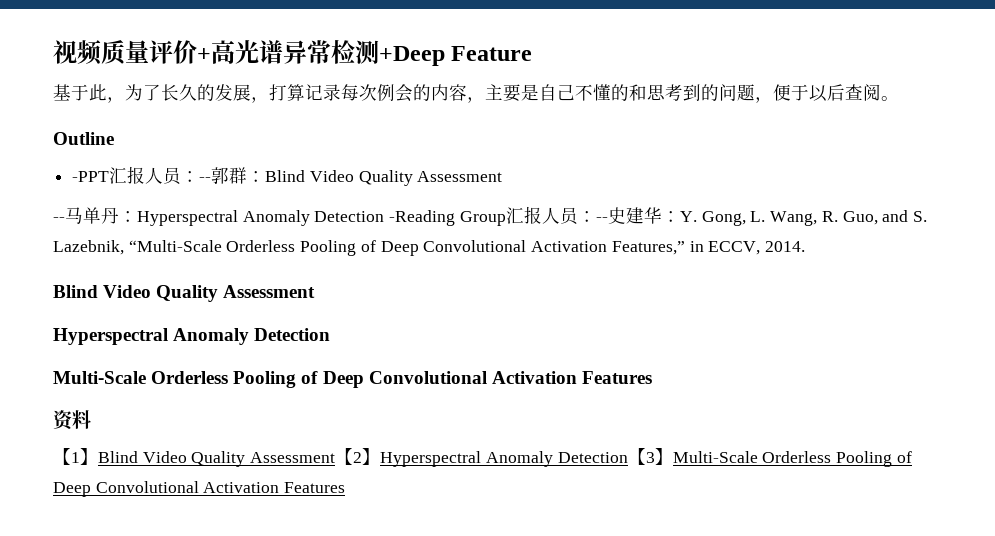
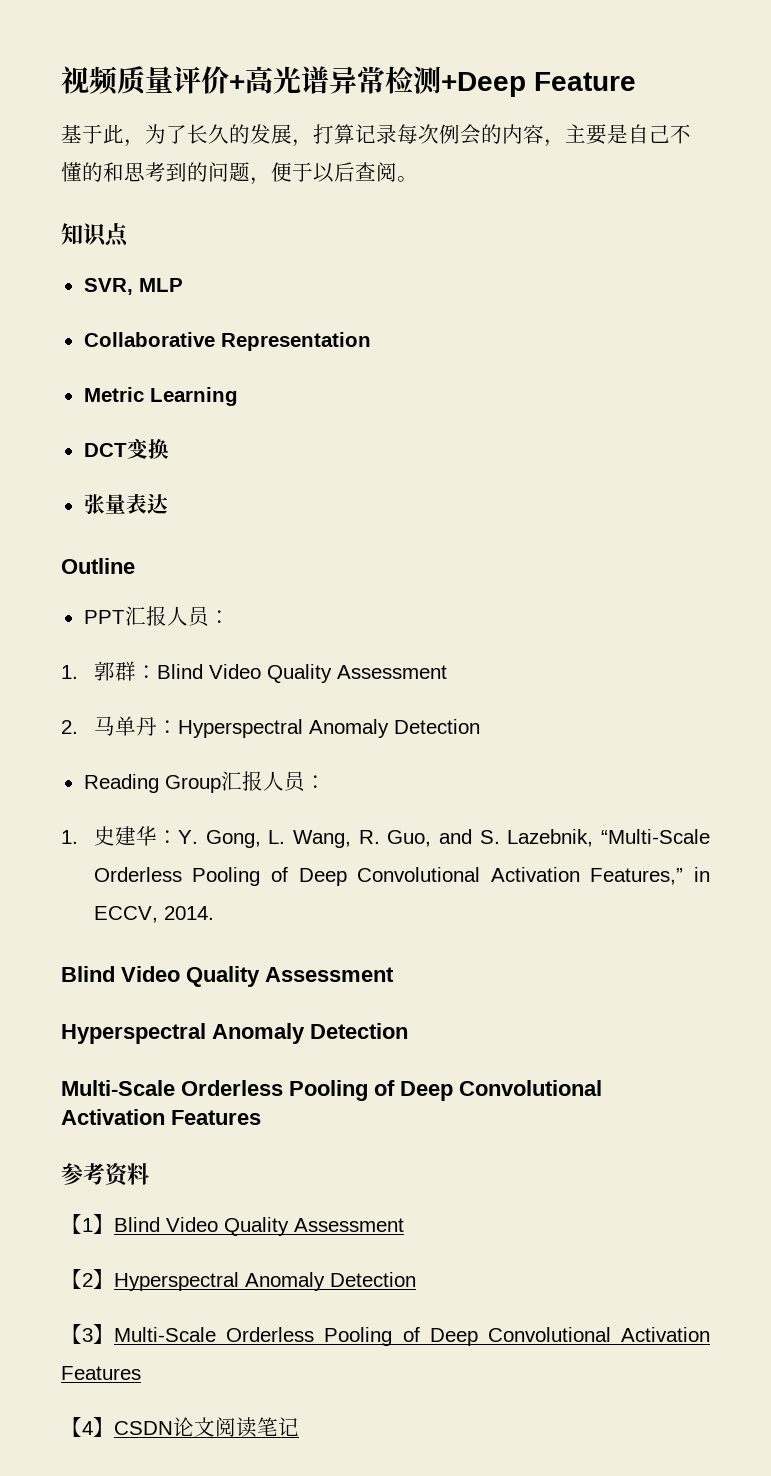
+ 知识点
+ SVR, MLP
+ Collaborative Representation
+ Metric Learning
+ DCT变换
+ 张量表达
- -PPT汇报人员：--郭群：Blind Video Quality Assessment
+ PPT汇报人员：
+ 1.郭群：Blind Video Quality Assessment
- --马单丹：Hyperspectral Anomaly Detection -Reading Group汇报人员：--史建华：Y. Gong, L. Wang, R. Guo, and S. Lazebnik, “Multi-Scale Orderless Pooling of Deep Convolutional Activation Features,” in ECCV, 2014.
+ 2.马单丹：Hyperspectral Anomaly Detection
+ Reading Group汇报人员：
+ 1.史建华：Y. Gong, L. Wang, R. Guo, and S. Lazebnik, “Multi-Scale Orderless Pooling of Deep Convolutional Activation Features,” in ECCV, 2014.
- 资料
+ 参考资料
- 【1】Blind Video Quality Assessment【2】Hyperspectral Anomaly Detection【3】Multi-Scale Orderless Pooling of Deep Convolutional Activation Features
+ 【1】Blind Video Quality Assessment
+ 【2】Hyperspectral Anomaly Detection
+ 【3】Multi-Scale Orderless Pooling of Deep Convolutional Activation Features
+ 【4】CSDN论文阅读笔记

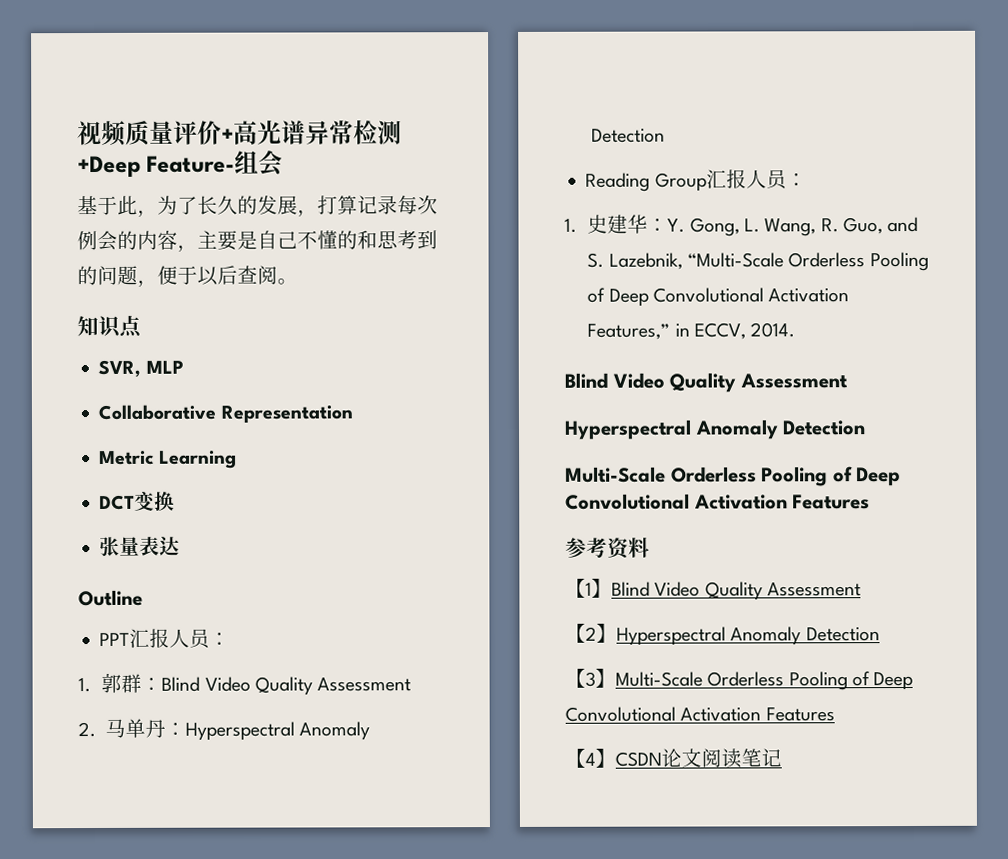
- 视频质量评价+高光谱异常检测+Deep Feature
+ 视频质量评价+高光谱异常检测+Deep Feature-组会

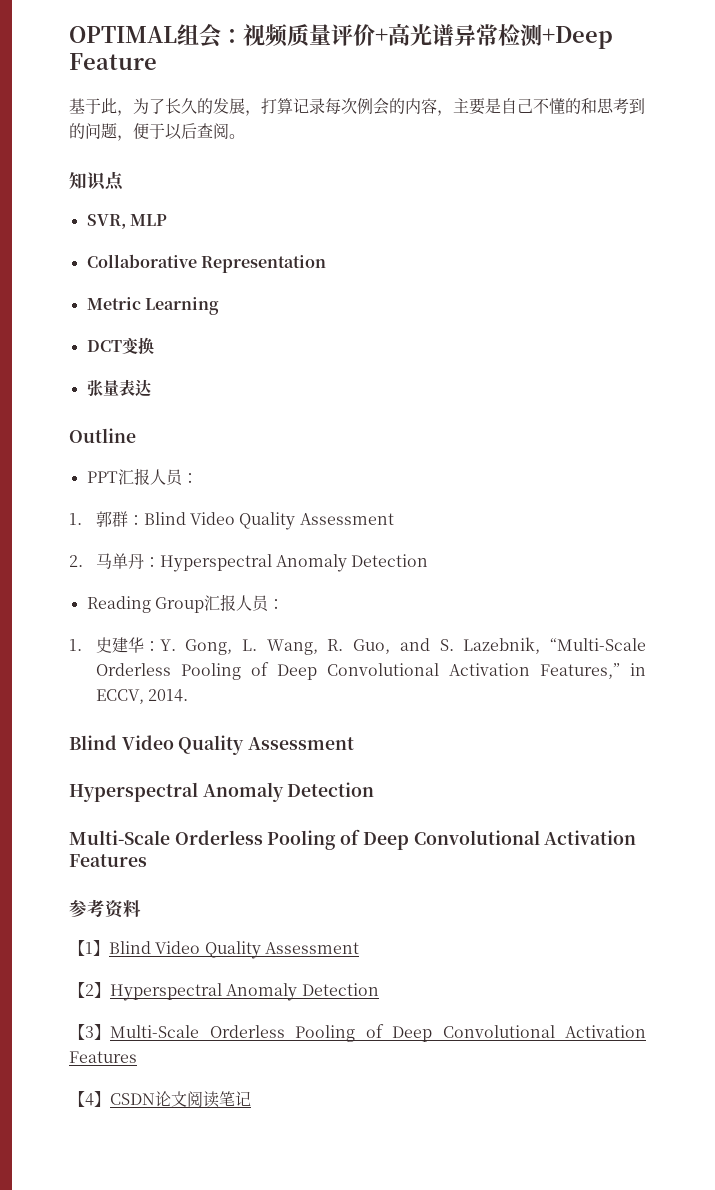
- 视频质量评价+高光谱异常检测+Deep Feature-组会
+ OPTIMAL组会：视频质量评价+高光谱异常检测+Deep Feature

